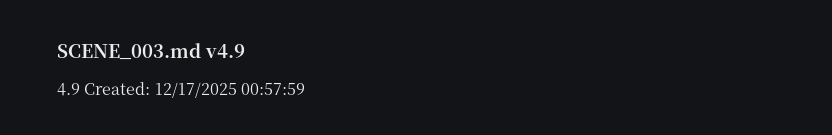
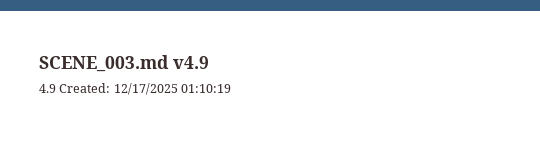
- 4.9 Created: 12/17/2025 00:57:59
+ 4.9 Created: 12/17/2025 01:10:19

